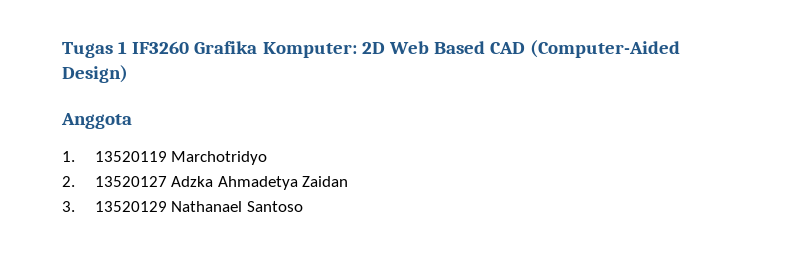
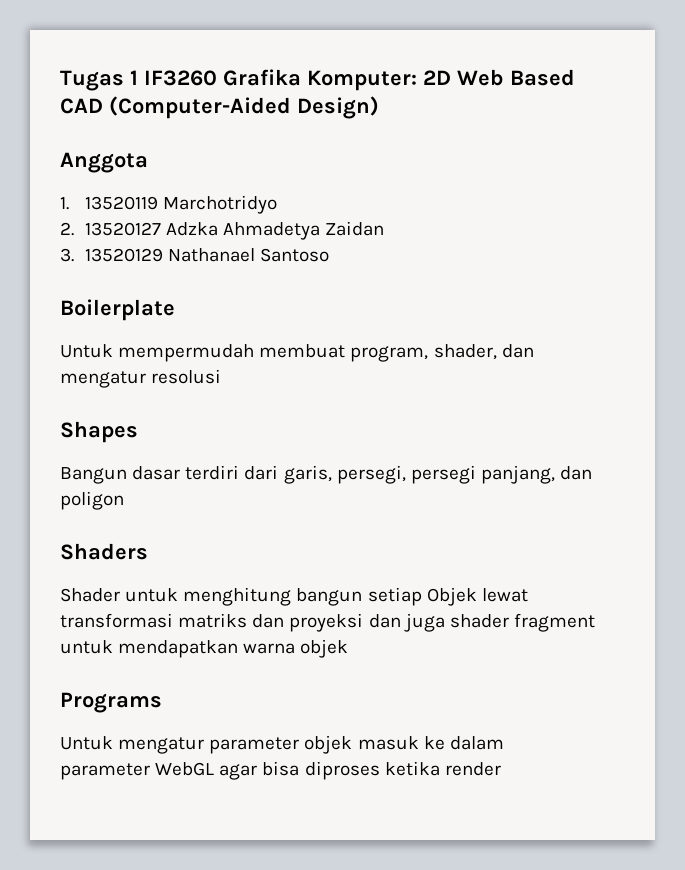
+ Boilerplate
+ Untuk mempermudah membuat program, shader, dan mengatur resolusi
+ Shapes
+ Bangun dasar terdiri dari garis, persegi, persegi panjang, dan poligon
+ Shaders
+ Shader untuk menghitung bangun setiap Objek lewat transformasi matriks dan proyeksi dan juga shader fragment untuk mendapatkan warna objek
+ Programs
+ Untuk mengatur parameter objek masuk ke dalam parameter WebGL agar bisa diproses ketika render

